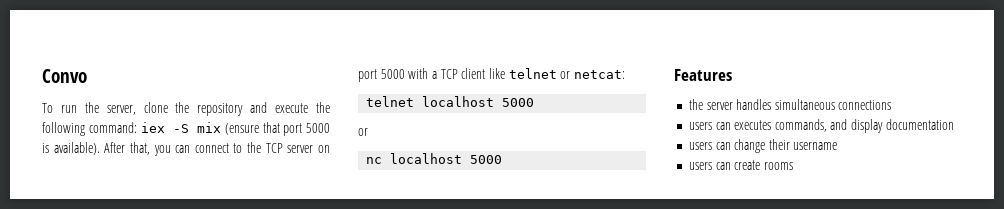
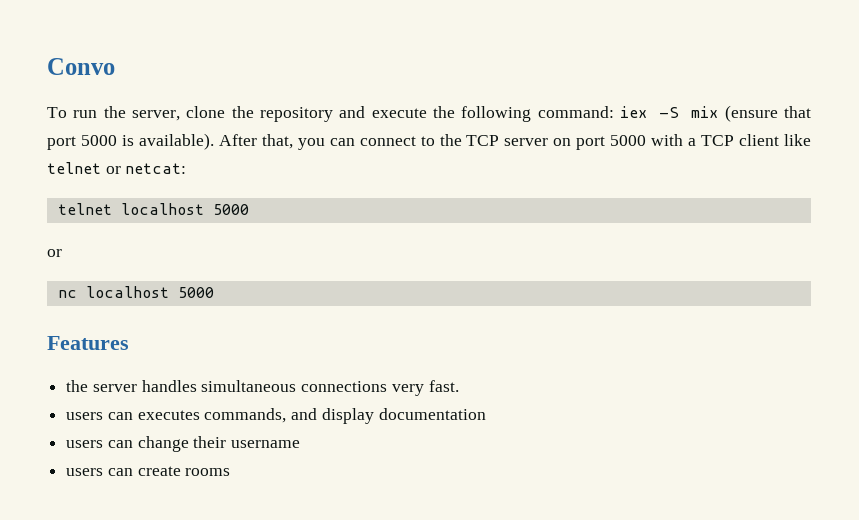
- the server handles simultaneous connections
+ the server handles simultaneous connections very fast.

